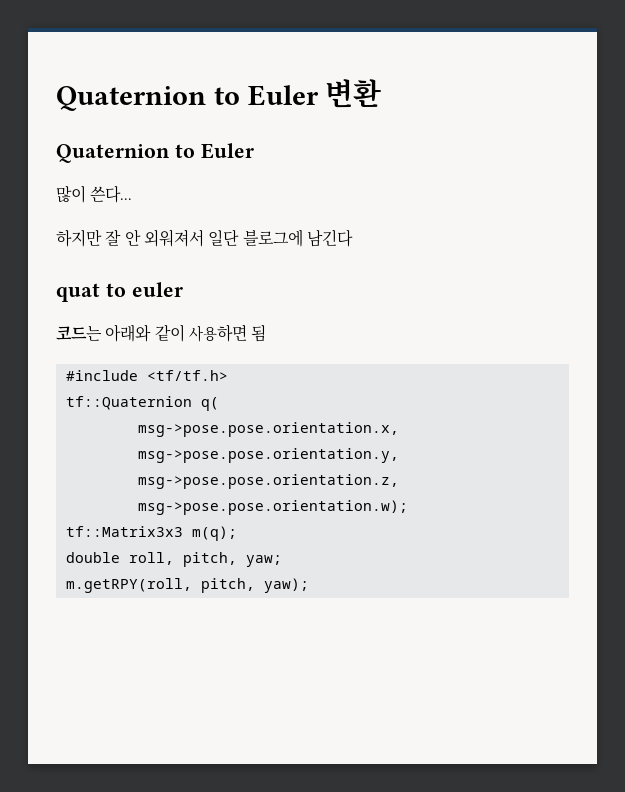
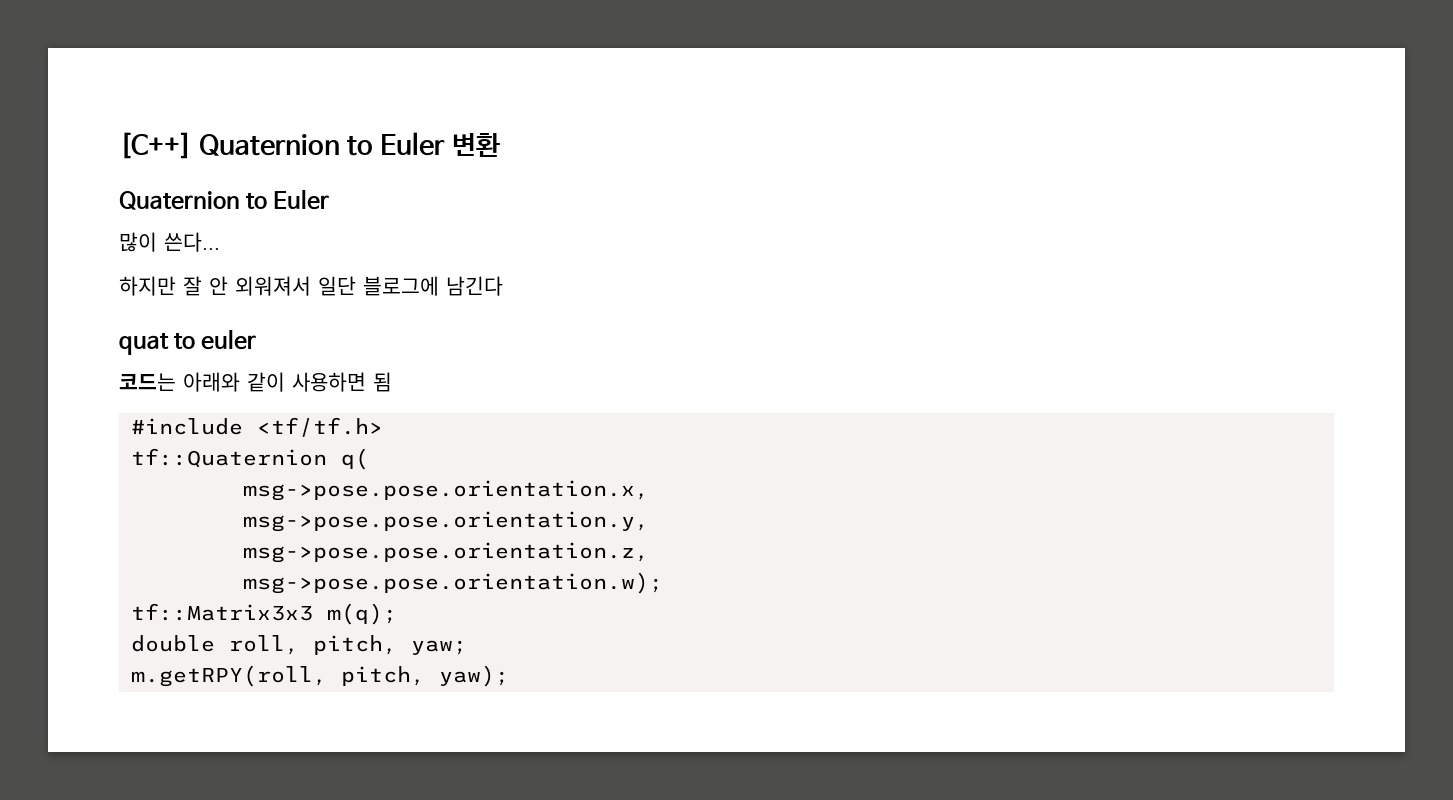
- Quaternion to Euler 변환
+ [C++] Quaternion to Euler 변환

